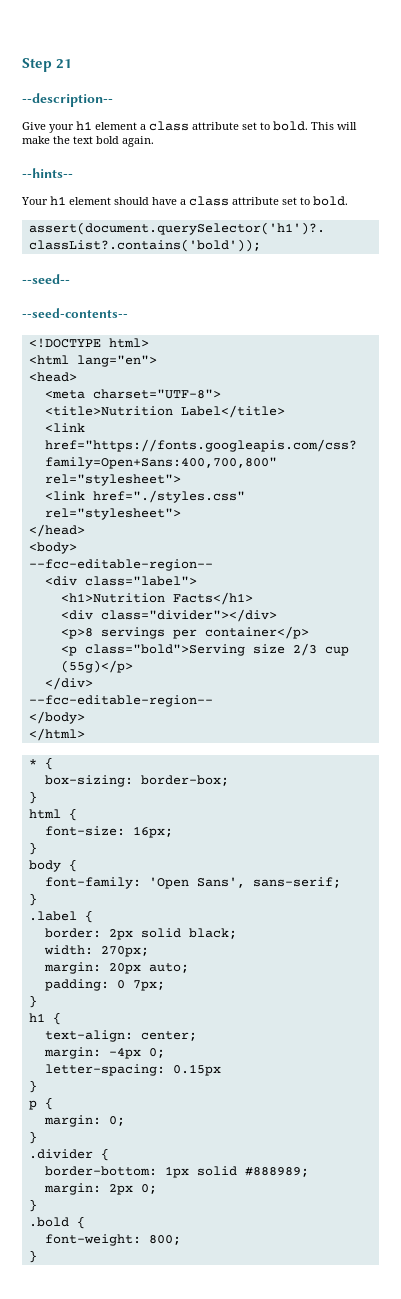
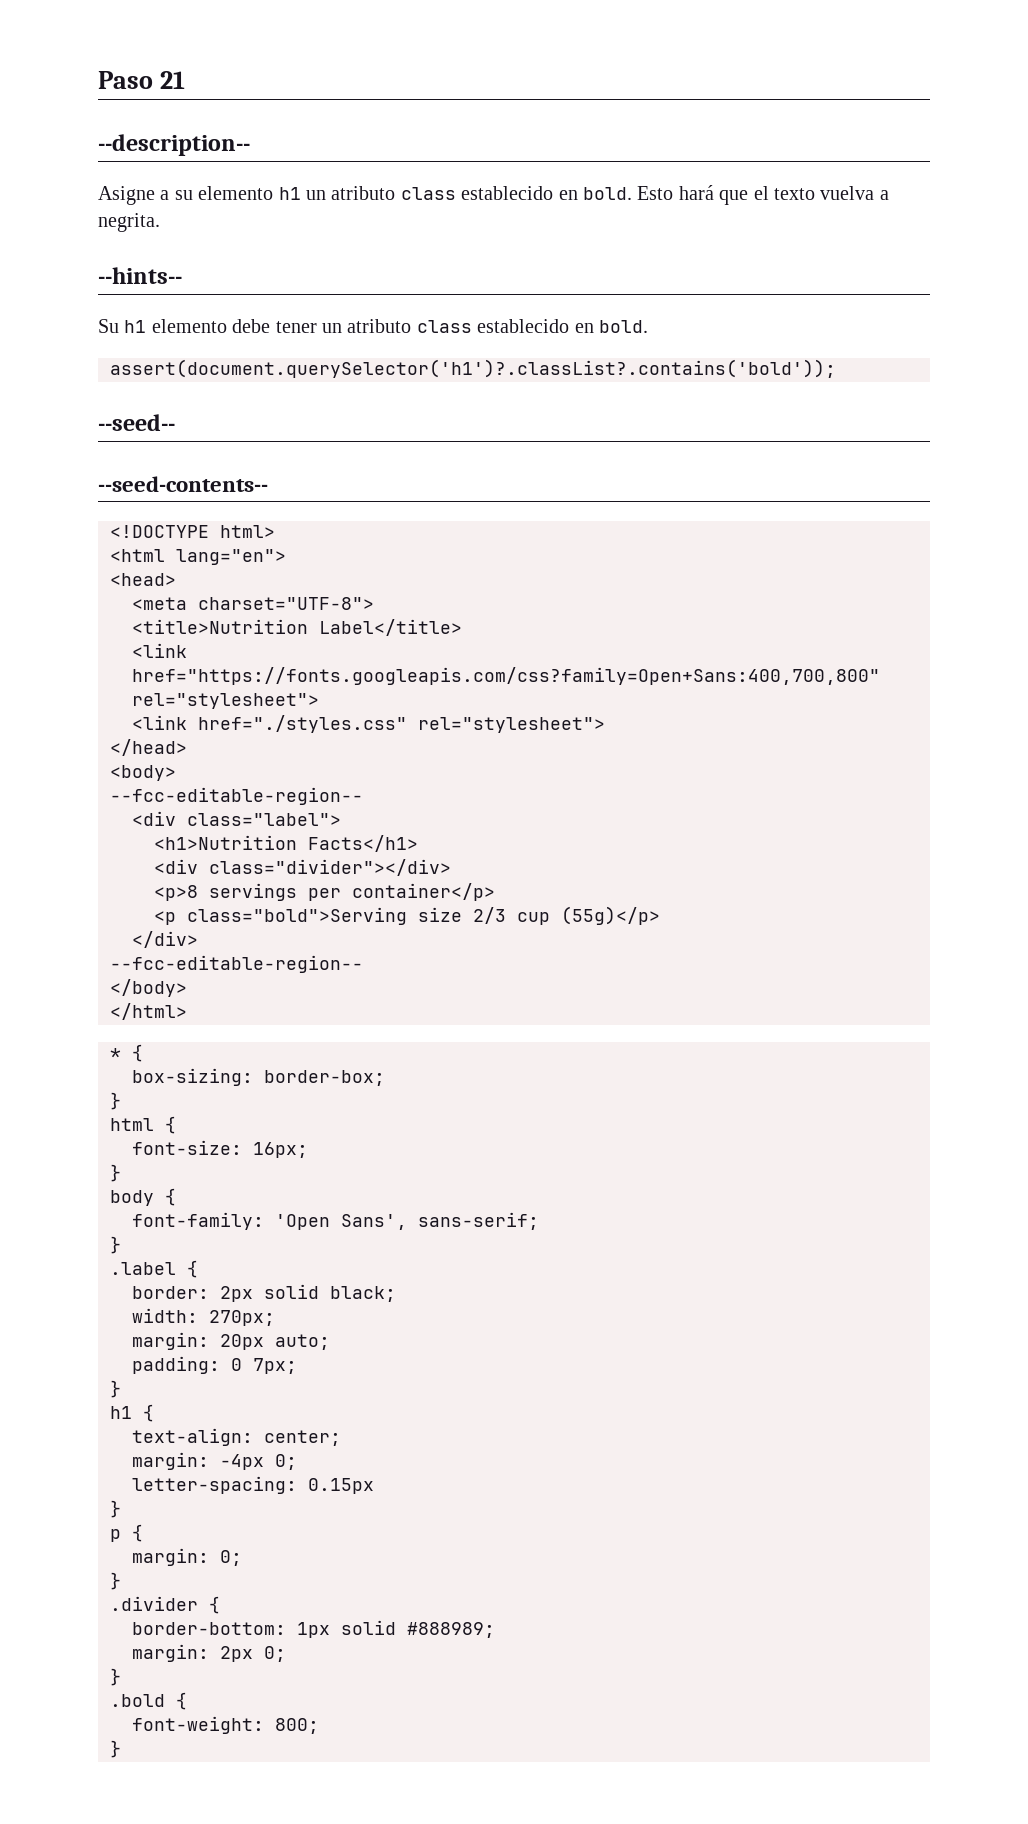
- Step 21
+ Paso 21
- Give your h1 element a class attribute set to bold. This will make the text bold again.
+ Asigne a su elemento h1 un atributo class establecido en bold. Esto hará que el texto vuelva a negrita.
  --hints--
- Your h1 element should have a class attribute set to bold.
+ Su h1 elemento debe tener un atributo class establecido en bold.

